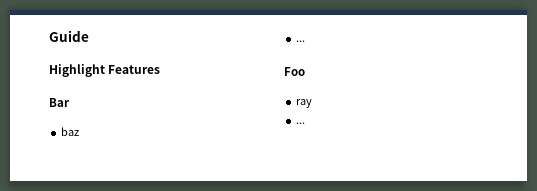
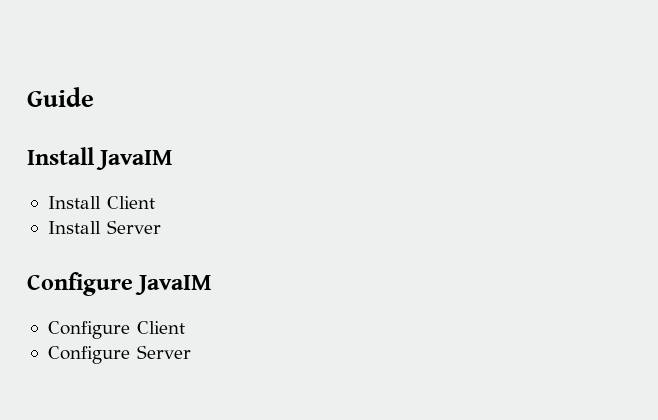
- Highlight Features
- Bar
- baz
- ...
- Foo
- ray
- ...
+ Install JavaIM
+ Install Client
+ Install Server
+ Configure JavaIM
+ Configure Client
+ Configure Server

